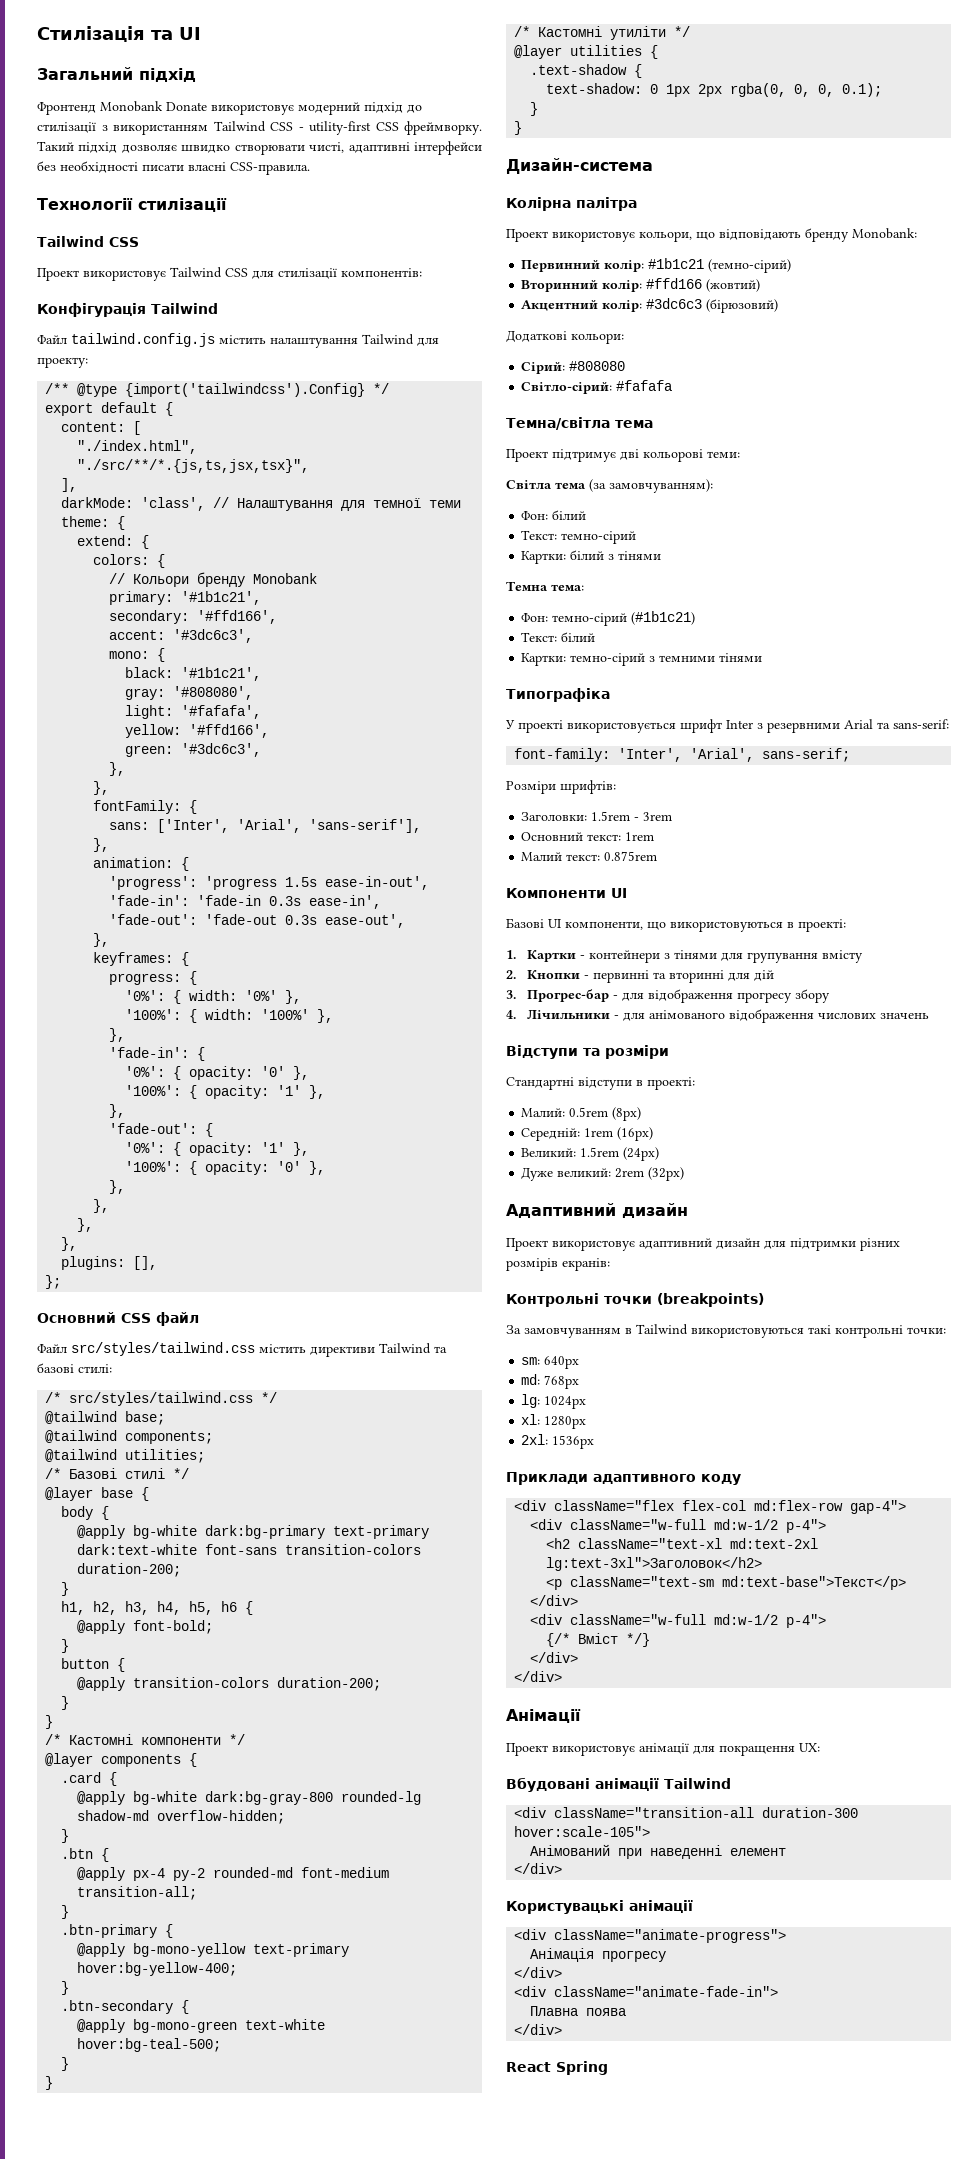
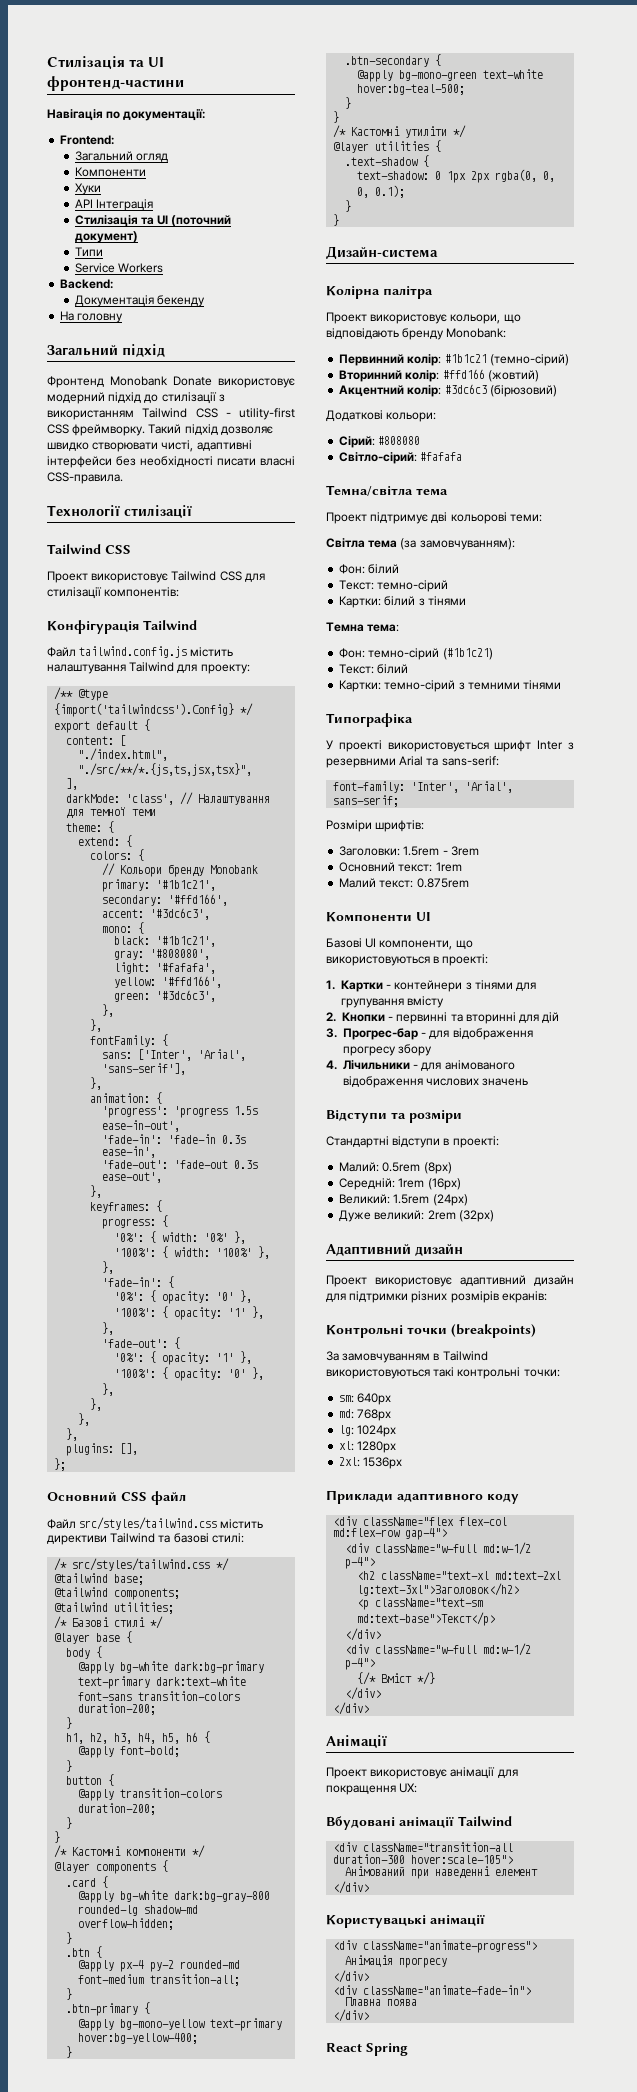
- Стилізація та UI
+ Стилізація та UI фронтенд-частини
+ Навігація по документації:
+ Frontend:
+ Загальний огляд
+ Компоненти
+ Хуки
+ API Інтеграція
+ Стилізація та UI (поточний документ)
+ Типи
+ Service Workers
+ Backend:
+ Документація бекенду
+ На головну

